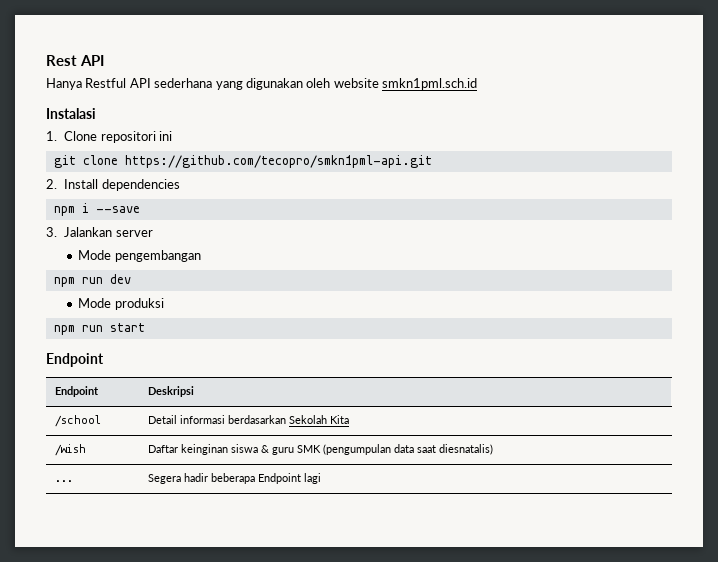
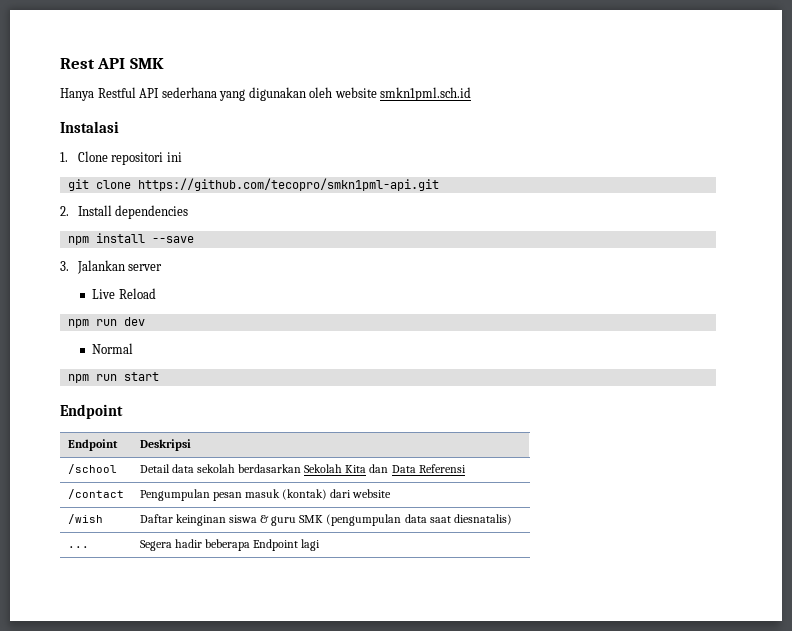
- Rest API
+ Rest API SMK
- npm i --save
+ npm install --save
- Mode pengembangan
+ Live Reload
- Mode produksi
+ Normal
- /school | Detail informasi berdasarkan Sekolah Kita
+ /school | Detail data sekolah berdasarkan Sekolah Kita dan Data Referensi
+ /contact | Pengumpulan pesan masuk (kontak) dari website

